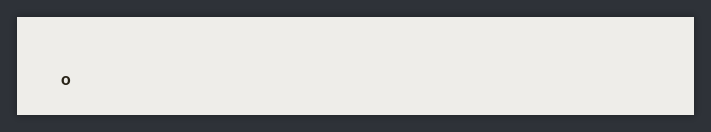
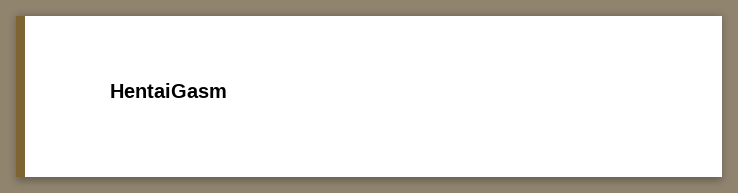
- o
+ HentaiGasm

